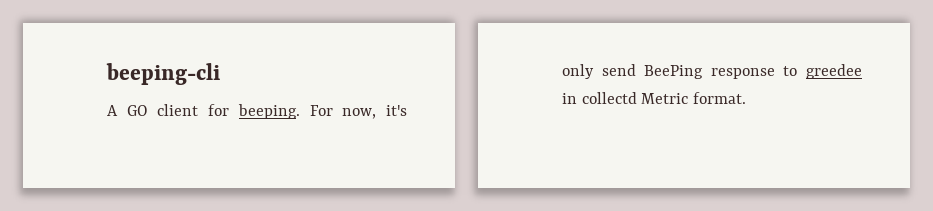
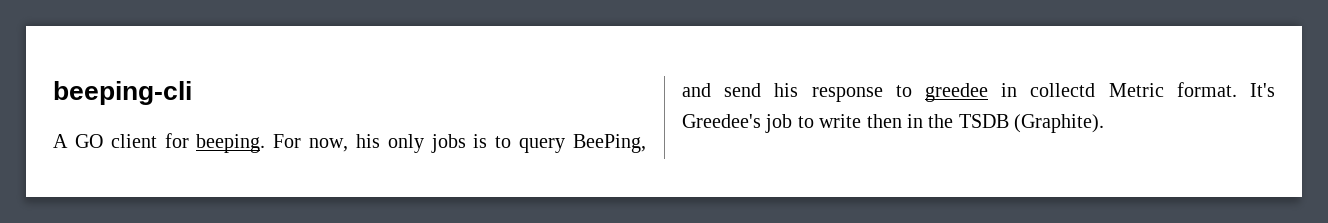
- For now, it's only send BeePing response to greedee in collectd Metric format.
+ For now, his only jobs is to query BeePing, and send his response to greedee in collectd Metric format.
+ It's Greedee's job to write then in the TSDB (Graphite).

